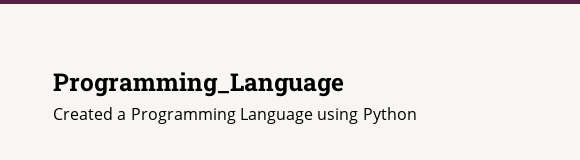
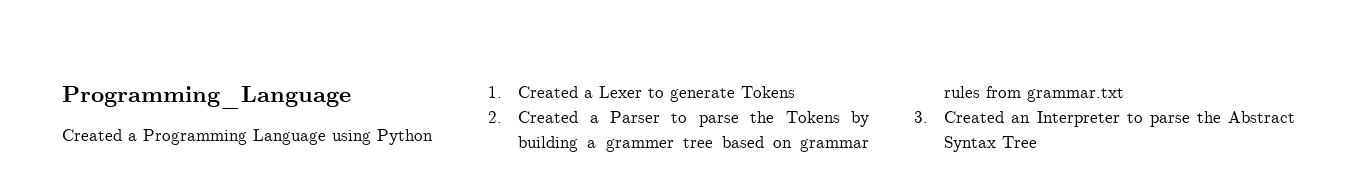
+ 1. Created a Lexer to generate Tokens
+ 2. Created a Parser to parse the Tokens by building a grammer tree based on grammar rules from grammar.txt
+ 3. Created an Interpreter to parse the Abstract Syntax Tree

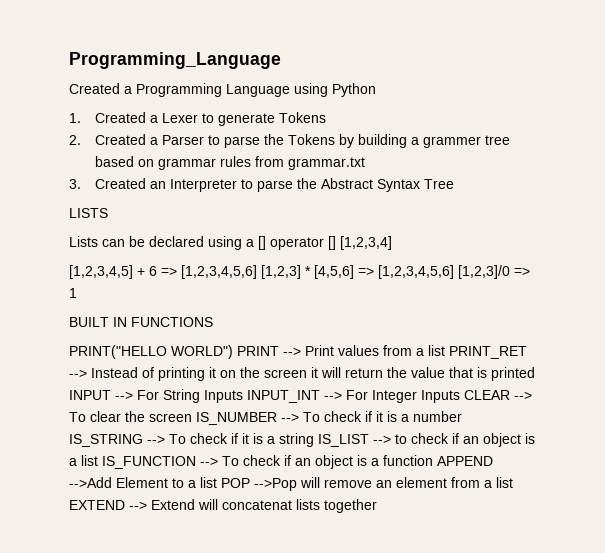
+ LISTS
+ Lists can be declared using a [] operator [] [1,2,3,4]
+ [1,2,3,4,5] + 6 => [1,2,3,4,5,6] [1,2,3] * [4,5,6] => [1,2,3,4,5,6] [1,2,3]/0 => 1
+ BUILT IN FUNCTIONS
+ PRINT("HELLO WORLD") PRINT --> Print values from a list PRINT_RET --> Instead of printing it on the screen it will return the value that is printed INPUT --> For String Inputs INPUT_INT --> For Integer Inputs CLEAR --> To clear the screen IS_NUMBER --> To check if it is a number IS_STRING --> To check if it is a string IS_LIST --> to check if an object is a list IS_FUNCTION --> To check if an object is a function APPEND -->Add Element to a list POP -->Pop will remove an element from a list EXTEND --> Extend will concatenat lists together

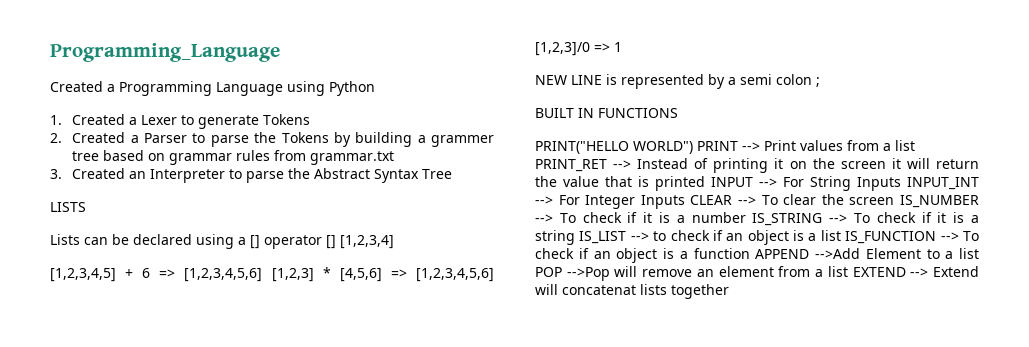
+ NEW LINE is represented by a semi colon ;

